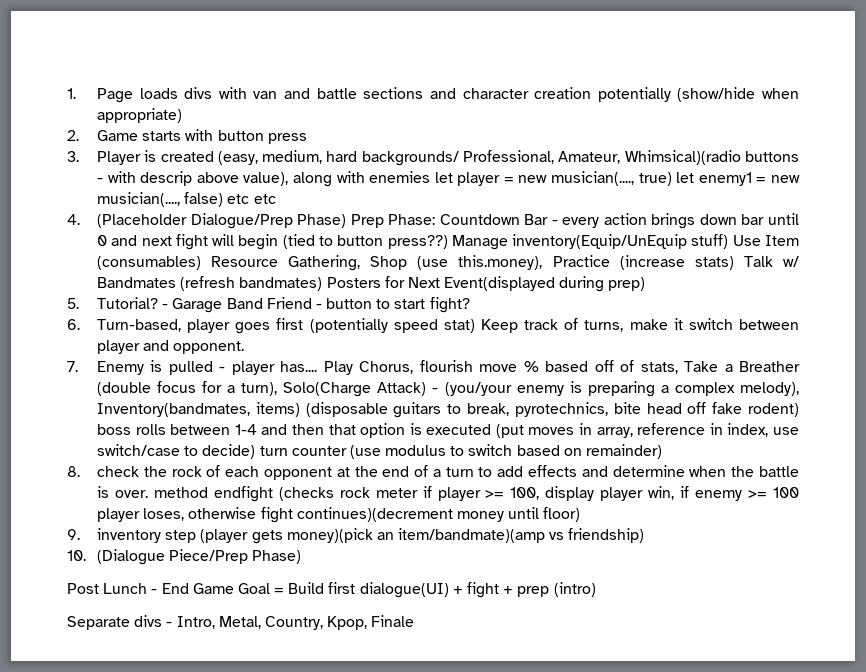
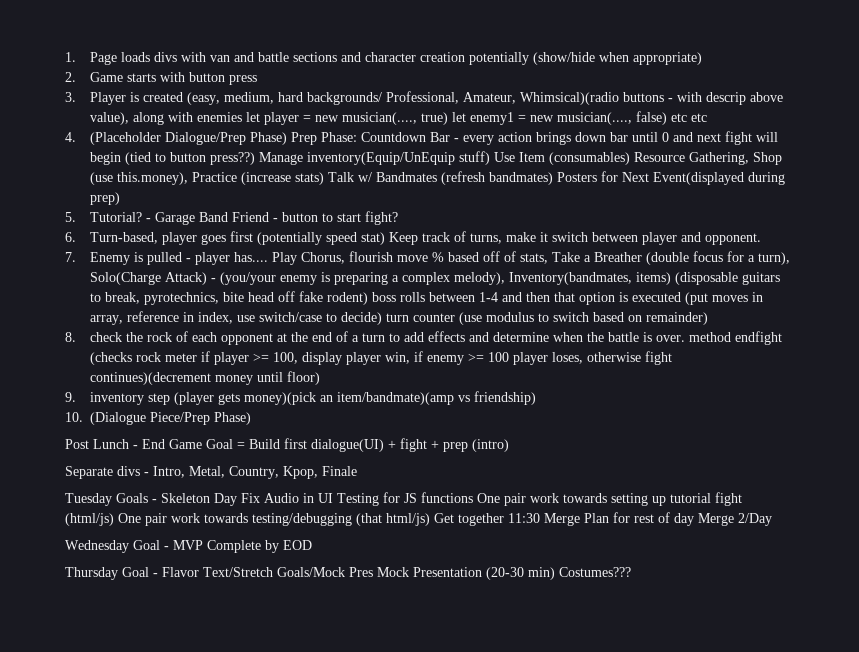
+ Tuesday Goals - Skeleton Day Fix Audio in UI Testing for JS functions One pair work towards setting up tutorial fight (html/js) One pair work towards testing/debugging (that html/js) Get together 11:30 Merge Plan for rest of day Merge 2/Day
+ Wednesday Goal - MVP Complete by EOD
+ Thursday Goal - Flavor Text/Stretch Goals/Mock Pres Mock Presentation (20-30 min) Costumes???

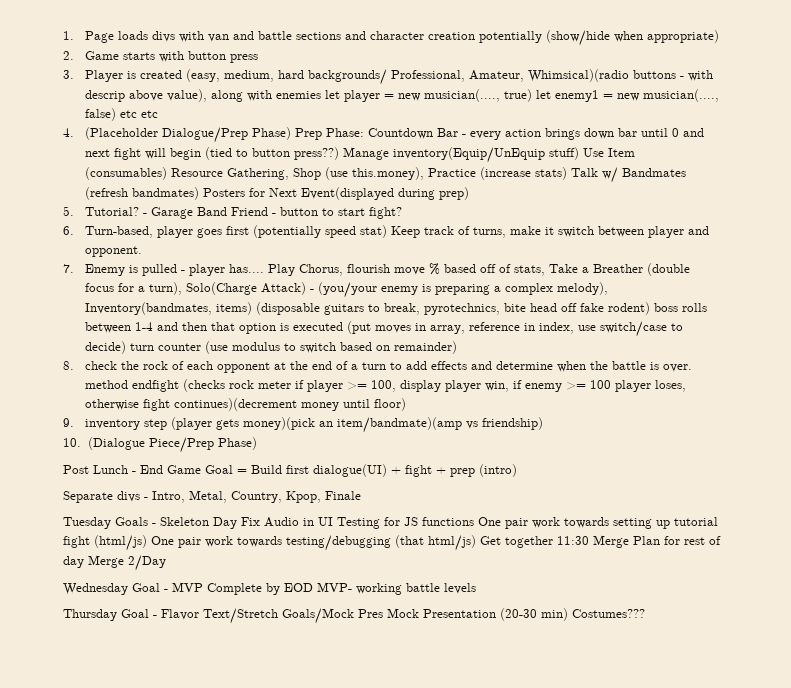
- Wednesday Goal - MVP Complete by EOD
+ Wednesday Goal - MVP Complete by EOD MVP- working battle levels

